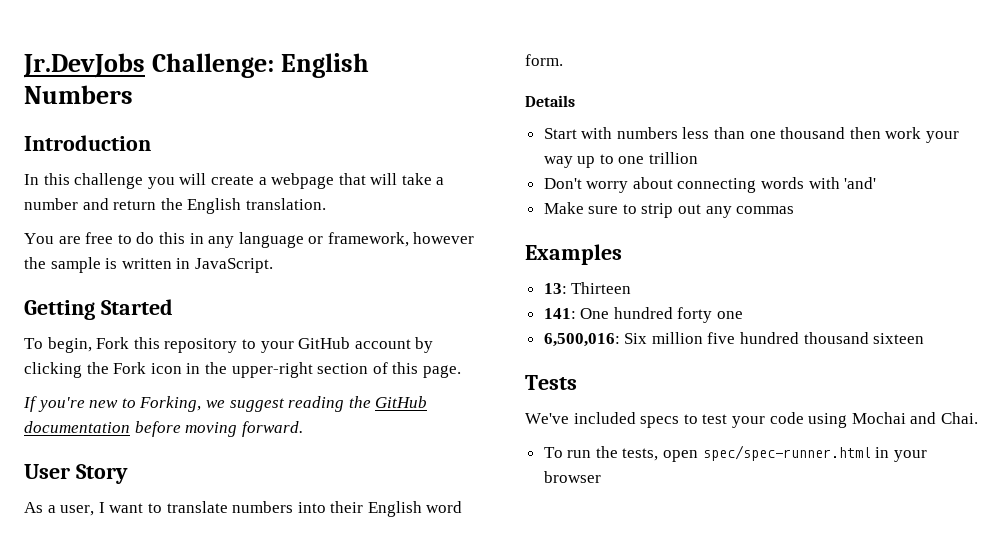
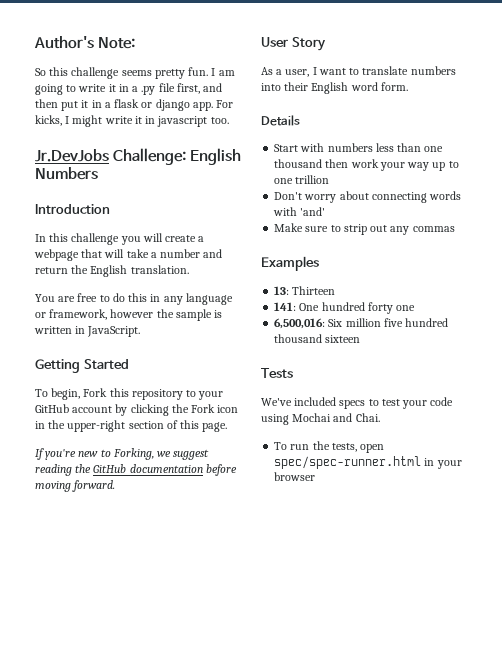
+ Author's Note:
+ So this challenge seems pretty fun. I am going to write it in a .py file first, and then put it in a flask or django app. For kicks, I might write it in javascript too.

